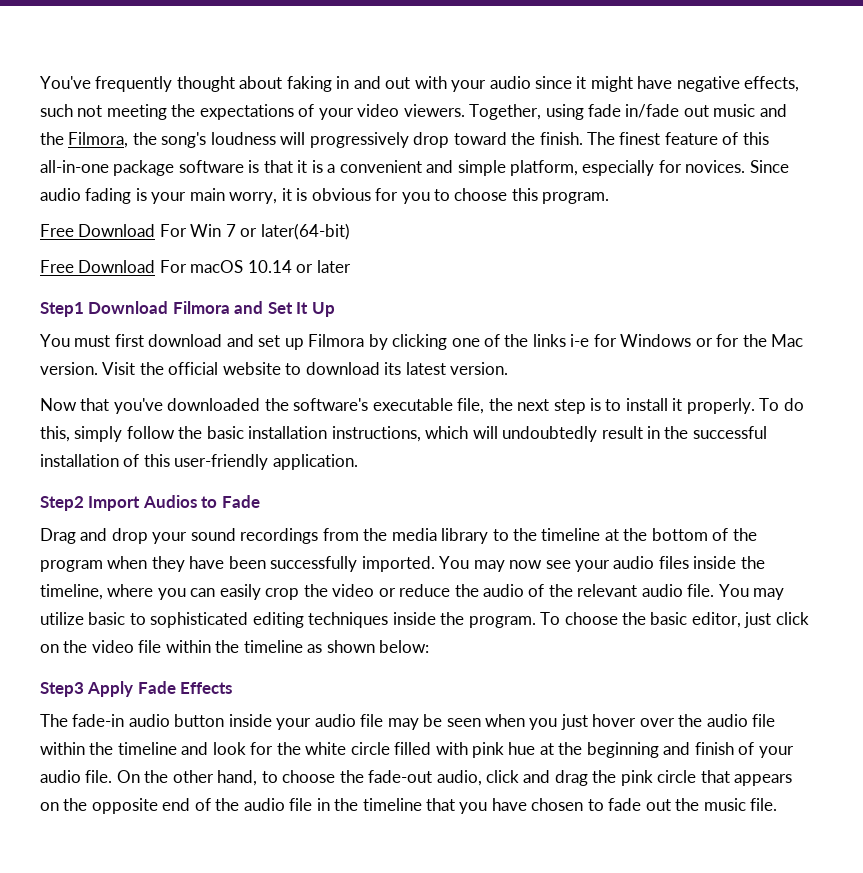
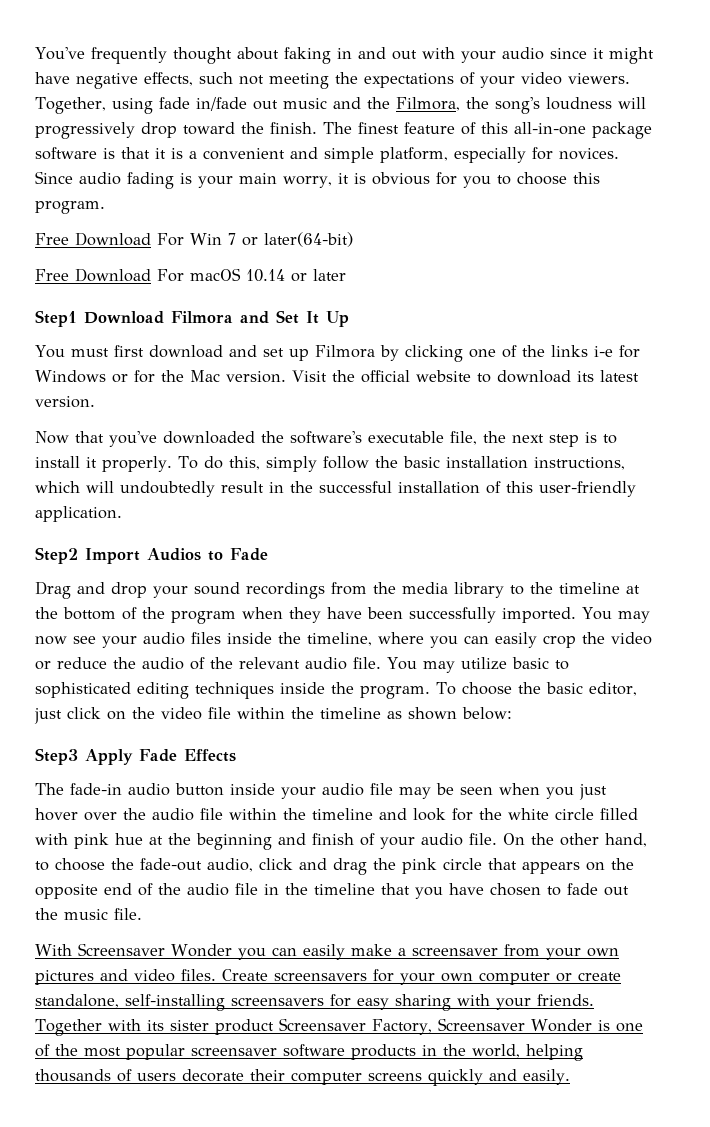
+ With Screensaver Wonder you can easily make a screensaver from your own pictures and video files. Create screensavers for your own computer or create standalone, self-installing screensavers for easy sharing with your friends. Together with its sister product Screensaver Factory, Screensaver Wonder is one of the most popular screensaver software products in the world, helping thousands of users decorate their computer screens quickly and easily.

